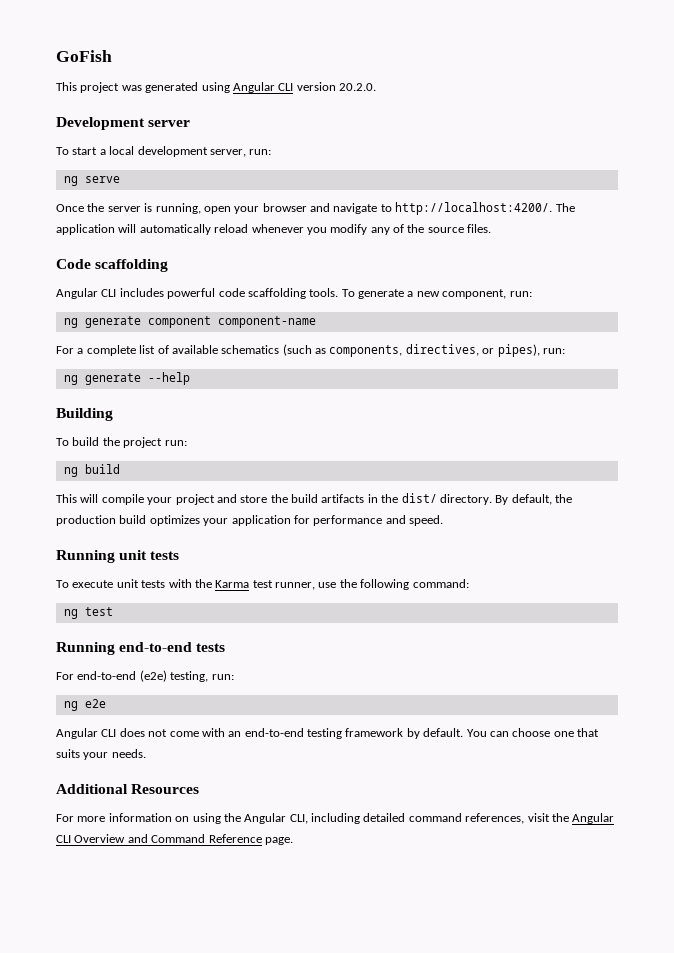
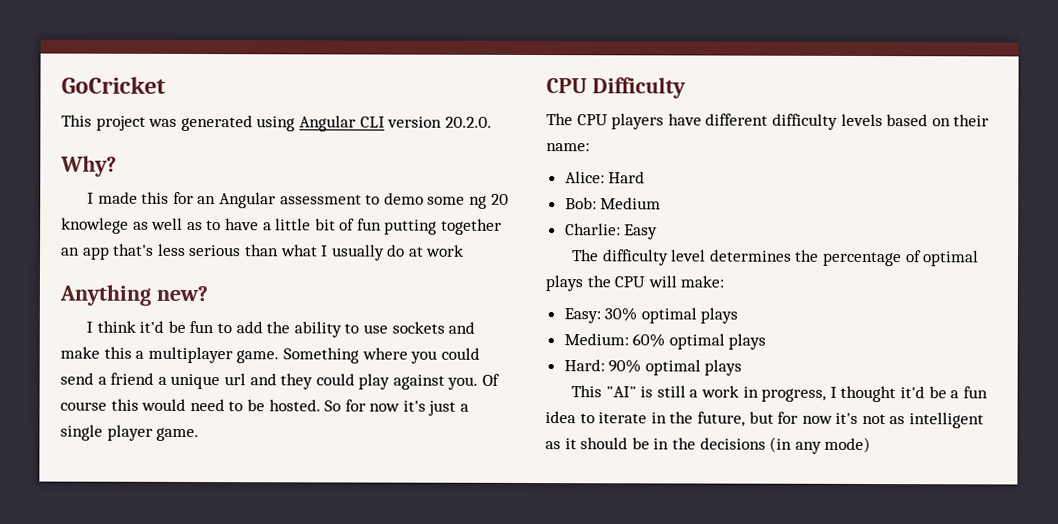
- GoFish
+ GoCricket
- Development server
- To start a local development server, run:
- ng serve
- Once the server is running, open your browser and navigate to http://localhost:4200/. The application will automatically reload whenever you modify any of the source files.
- Code scaffolding
- Angular CLI includes powerful code scaffolding tools. To generate a new component, run:
- ng generate component component-name
- For a complete list of available schematics (such as components, directives, or pipes), run:
- ng generate --help
- Building
- To build the project run:
- ng build
- This will compile your project and store the build artifacts in the dist/ directory. By default, the production build optimizes your application for performance and speed.
- Running unit tests
- To execute unit tests with the Karma test runner, use the following command:
- ng test
- Running end-to-end tests
- For end-to-end (e2e) testing, run:
- ng e2e
- Angular CLI does not come with an end-to-end testing framework by default. You can choose one that suits your needs.
- Additional Resources
- For more information on using the Angular CLI, including detailed command references, visit the Angular CLI Overview and Command Reference page.
+ Why?
+ I made this for an Angular assessment to demo some ng 20 knowlege as well as to have a little bit of fun putting together an app that's less serious than what I usually do at work
+ Anything new?
+ I think it'd be fun to add the ability to use sockets and make this a multiplayer game. Something where you could send a friend a unique url and they could play against you. Of course this would need to be hosted. So for now it's just a single player game.
+ CPU Difficulty
+ The CPU players have different difficulty levels based on their name:
+ Alice: Hard
+ Bob: Medium
+ Charlie: Easy
+ The difficulty level determines the percentage of optimal plays the CPU will make:
+ Easy: 30% optimal plays
+ Medium: 60% optimal plays
+ Hard: 90% optimal plays
+ This "AI" is still a work in progress, I thought it'd be a fun idea to iterate in the future, but for now it's not as intelligent as it should be in the decisions (in any mode)

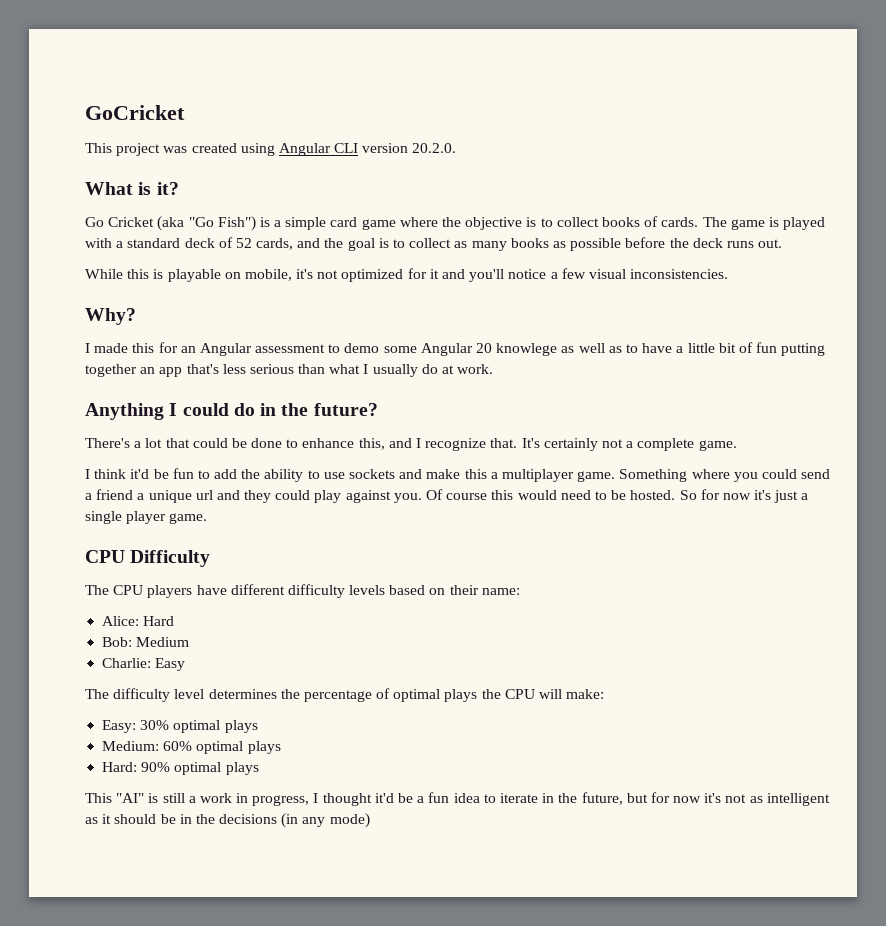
- This project was generated using Angular CLI version 20.2.0.
+ This project was created using Angular CLI version 20.2.0.
+ What is it?
+ Go Cricket (aka "Go Fish") is a simple card game where the objective is to collect books of cards. The game is played with a standard deck of 52 cards, and the goal is to collect as many books as possible before the deck runs out.
+ While this is playable on mobile, it's not optimized for it and you'll notice a few visual inconsistencies.
- I made this for an Angular assessment to demo some ng 20 knowlege as well as to have a little bit of fun putting together an app that's less serious than what I usually do at work
+ I made this for an Angular assessment to demo some Angular 20 knowlege as well as to have a little bit of fun putting together an app that's less serious than what I usually do at work.
- Anything new?
+ Anything I could do in the future?
+ There's a lot that could be done to enhance this, and I recognize that. It's certainly not a complete game.

